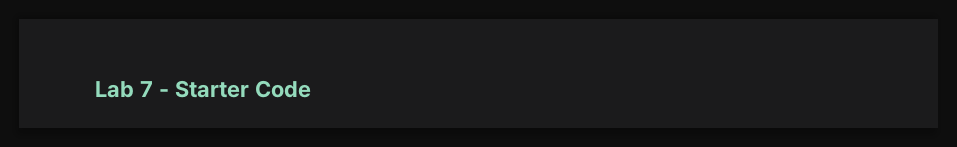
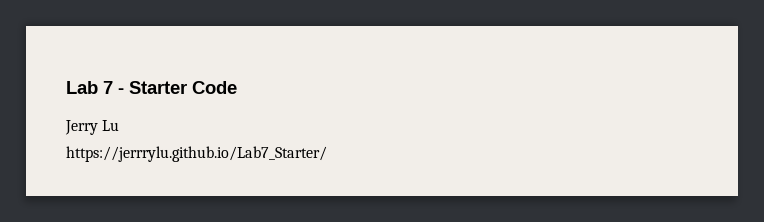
+ Jerry Lu
+ https://jerrrylu.github.io/Lab7_Starter/

